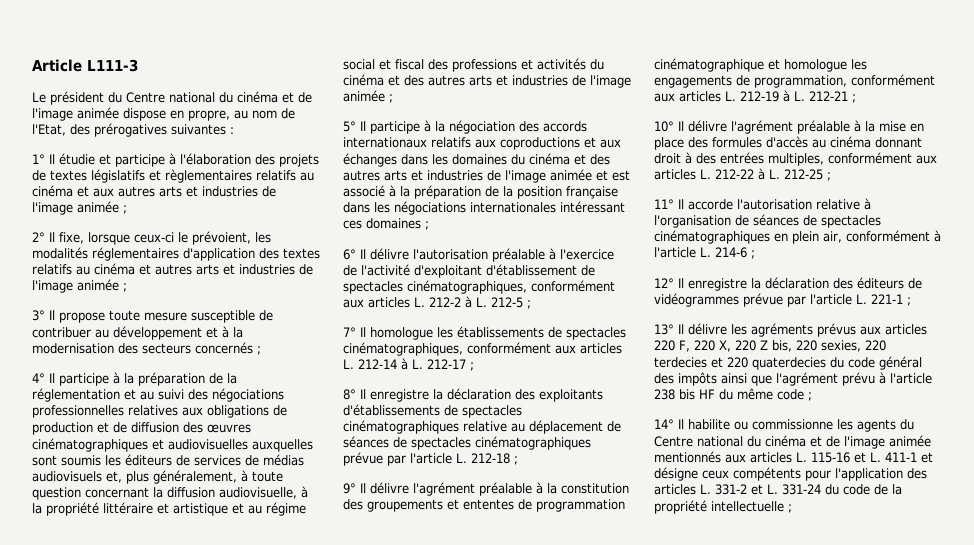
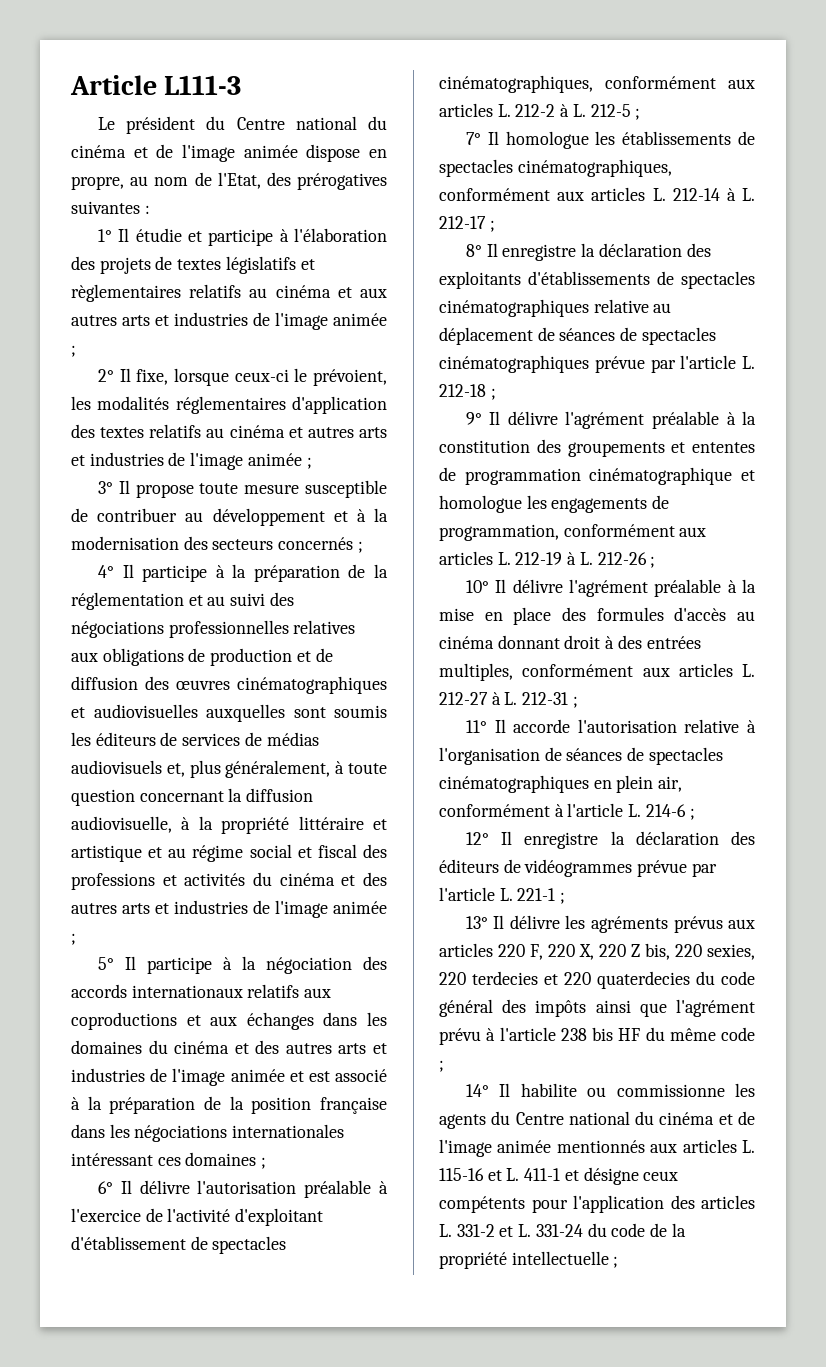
- 9° Il délivre l'agrément préalable à la constitution des groupements et ententes de programmation cinématographique et homologue les engagements de programmation, conformément aux articles L. 212-19 à L. 212-21 ;
+ 9° Il délivre l'agrément préalable à la constitution des groupements et ententes de programmation cinématographique et homologue les engagements de programmation, conformément aux articles L. 212-19 à L. 212-26 ;
- 10° Il délivre l'agrément préalable à la mise en place des formules d'accès au cinéma donnant droit à des entrées multiples, conformément aux articles L. 212-22 à L. 212-25 ;
+ 10° Il délivre l'agrément préalable à la mise en place des formules d'accès au cinéma donnant droit à des entrées multiples, conformément aux articles L. 212-27 à L. 212-31 ;

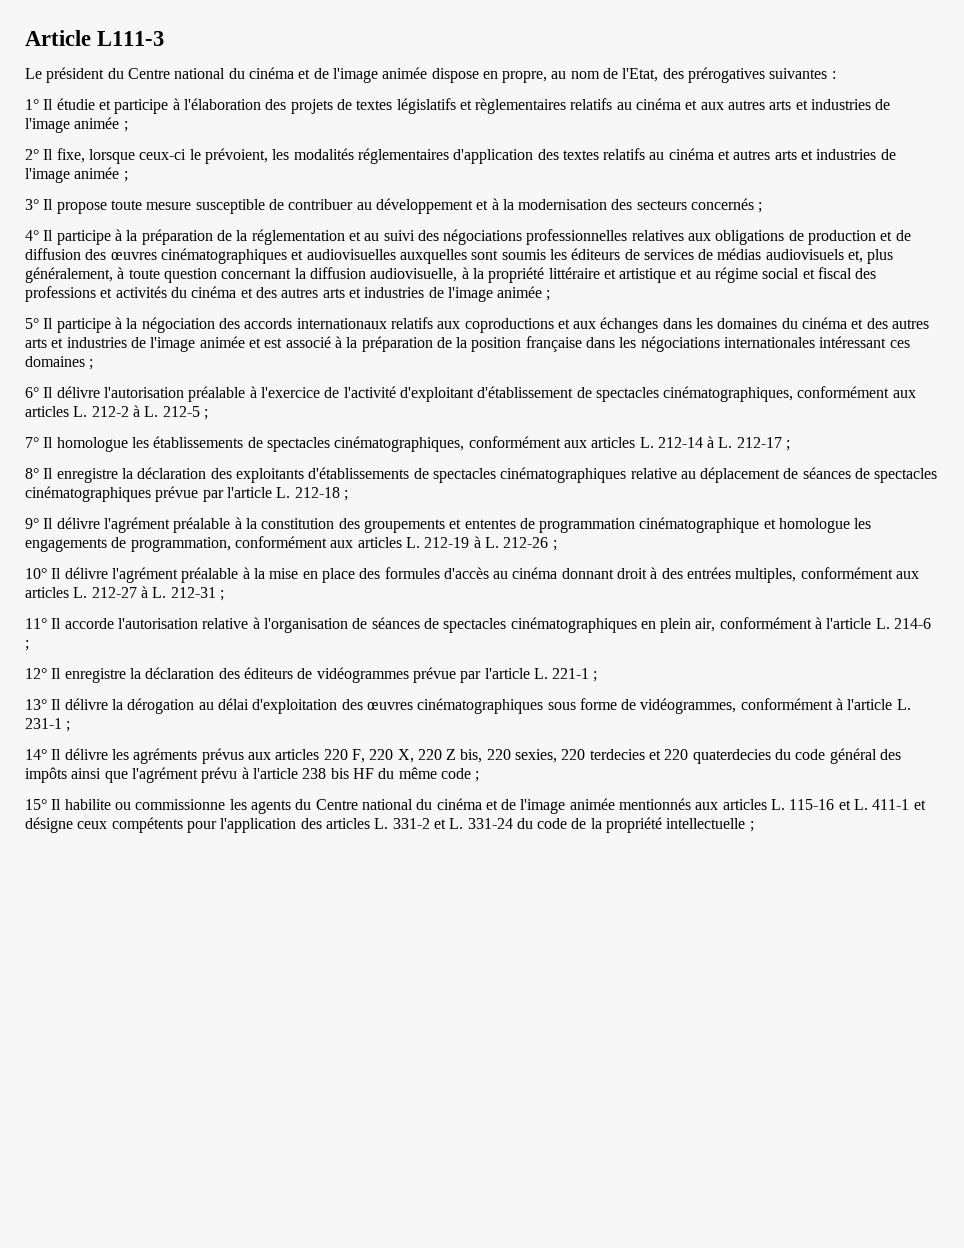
- 13° Il délivre les agréments prévus aux articles 220 F, 220 X, 220 Z bis, 220 sexies, 220 terdecies et 220 quaterdecies du code général des impôts ainsi que l'agrément prévu à l'article 238 bis HF du même code ;
+ 13° Il délivre la dérogation au délai d'exploitation des œuvres cinématographiques sous forme de vidéogrammes, conformément à l'article L. 231-1 ;
+ 14° Il délivre les agréments prévus aux articles 220 F, 220 X, 220 Z bis, 220 sexies, 220 terdecies et 220 quaterdecies du code général des impôts ainsi que l'agrément prévu à l'article 238 bis HF du même code ;
- 14° Il habilite ou commissionne les agents du Centre national du cinéma et de l'image animée mentionnés aux articles L. 115-16 et L. 411-1 et désigne ceux compétents pour l'application des articles L. 331-2 et L. 331-24 du code de la propriété intellectuelle ;
+ 15° Il habilite ou commissionne les agents du Centre national du cinéma et de l'image animée mentionnés aux articles L. 115-16 et L. 411-1 et désigne ceux compétents pour l'application des articles L. 331-2 et L. 331-24 du code de la propriété intellectuelle ;

